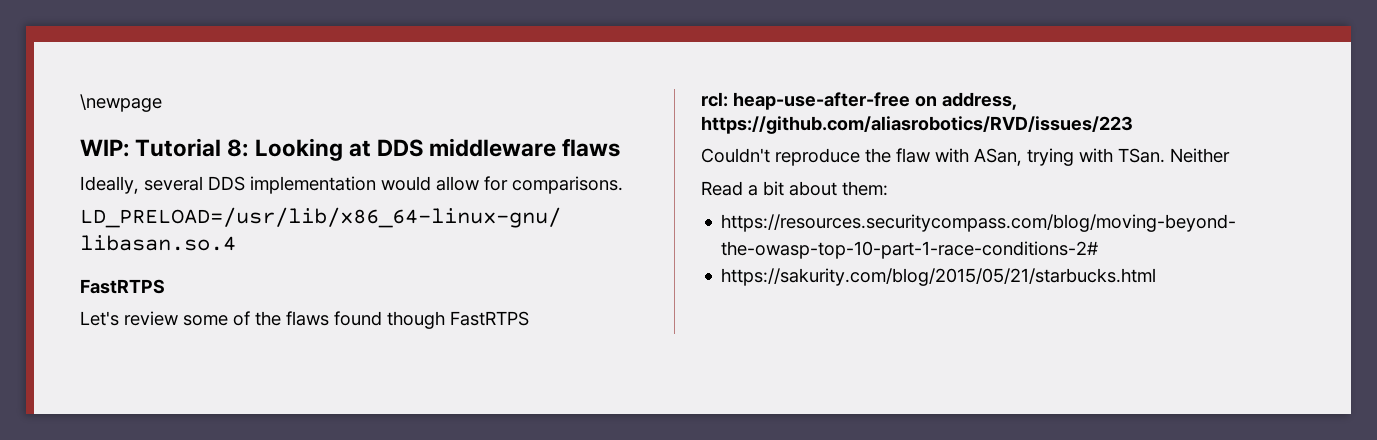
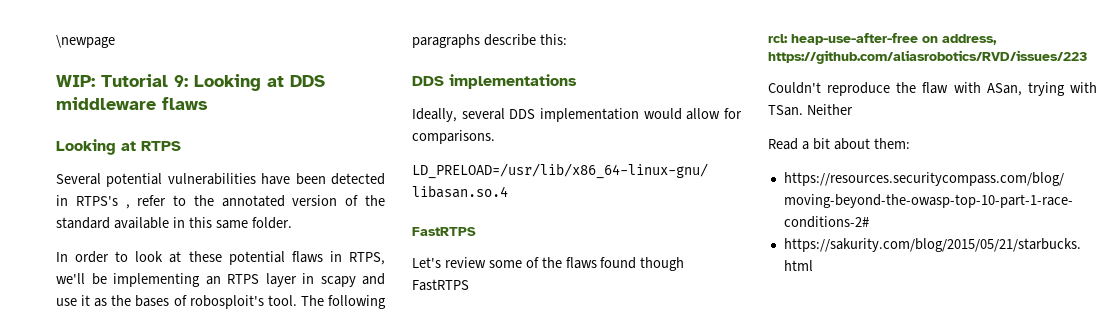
- WIP: Tutorial 8: Looking at DDS middleware flaws
+ WIP: Tutorial 9: Looking at DDS middleware flaws
+ Looking at RTPS
+ Several potential vulnerabilities have been detected in RTPS's , refer to the annotated version of the standard available in this same folder.
+ In order to look at these potential flaws in RTPS, we'll be implementing an RTPS layer in scapy and use it as the bases of robosploit's tool. The following paragraphs describe this:
+ DDS implementations

